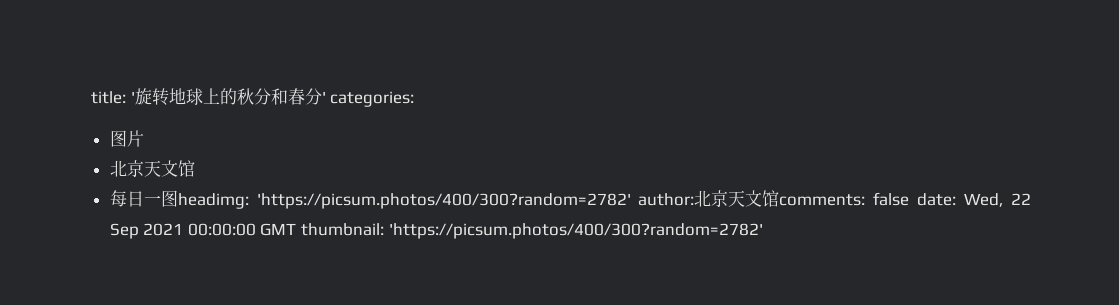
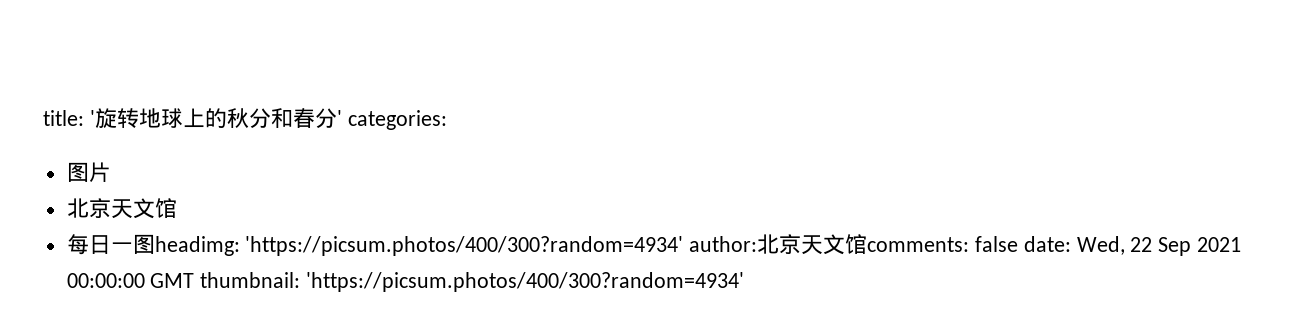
- 每日一图headimg: 'https://picsum.photos/400/300?random=2782' author:北京天文馆comments: false date: Wed, 22 Sep 2021 00:00:00 GMT thumbnail: 'https://picsum.photos/400/300?random=2782'
+ 每日一图headimg: 'https://picsum.photos/400/300?random=4934' author:北京天文馆comments: false date: Wed, 22 Sep 2021 00:00:00 GMT thumbnail: 'https://picsum.photos/400/300?random=4934'

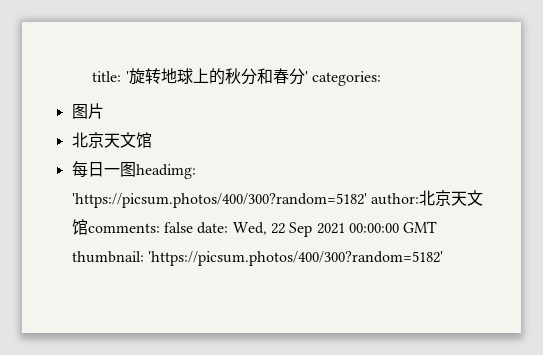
- 每日一图headimg: 'https://picsum.photos/400/300?random=4934' author:北京天文馆comments: false date: Wed, 22 Sep 2021 00:00:00 GMT thumbnail: 'https://picsum.photos/400/300?random=4934'
+ 每日一图headimg: 'https://picsum.photos/400/300?random=5182' author:北京天文馆comments: false date: Wed, 22 Sep 2021 00:00:00 GMT thumbnail: 'https://picsum.photos/400/300?random=5182'

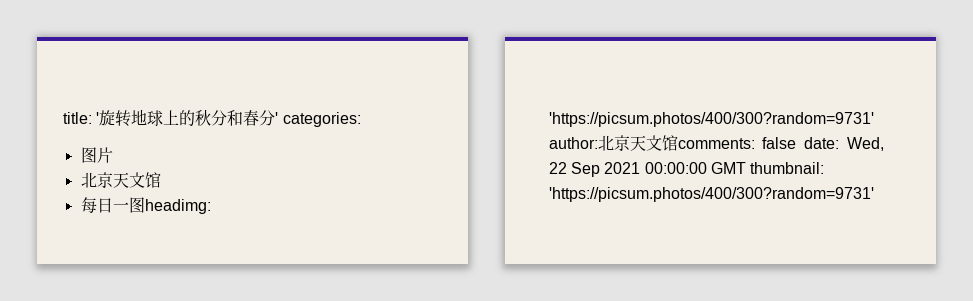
- 每日一图headimg: 'https://picsum.photos/400/300?random=5182' author:北京天文馆comments: false date: Wed, 22 Sep 2021 00:00:00 GMT thumbnail: 'https://picsum.photos/400/300?random=5182'
+ 每日一图headimg: 'https://picsum.photos/400/300?random=9731' author:北京天文馆comments: false date: Wed, 22 Sep 2021 00:00:00 GMT thumbnail: 'https://picsum.photos/400/300?random=9731'

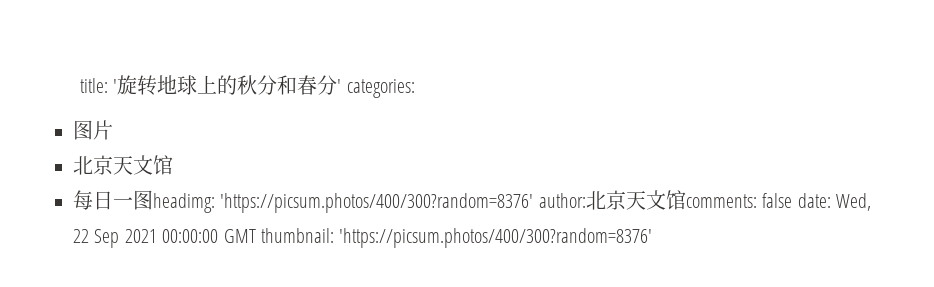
- 每日一图headimg: 'https://picsum.photos/400/300?random=9731' author:北京天文馆comments: false date: Wed, 22 Sep 2021 00:00:00 GMT thumbnail: 'https://picsum.photos/400/300?random=9731'
+ 每日一图headimg: 'https://picsum.photos/400/300?random=8376' author:北京天文馆comments: false date: Wed, 22 Sep 2021 00:00:00 GMT thumbnail: 'https://picsum.photos/400/300?random=8376'

